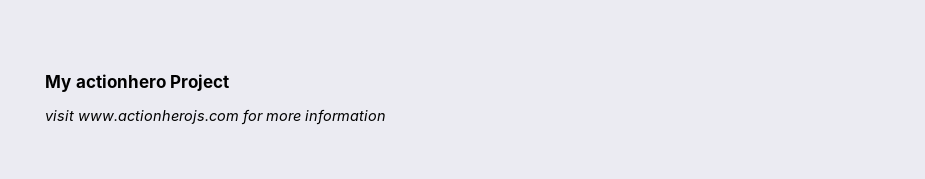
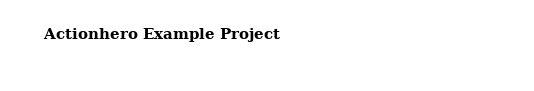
- My actionhero Project
+ Actionhero Example Project
- visit www.actionherojs.com for more information

